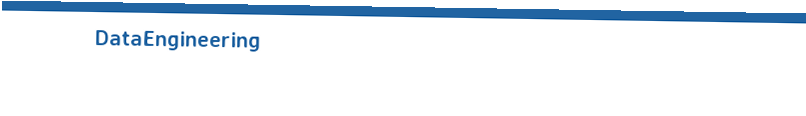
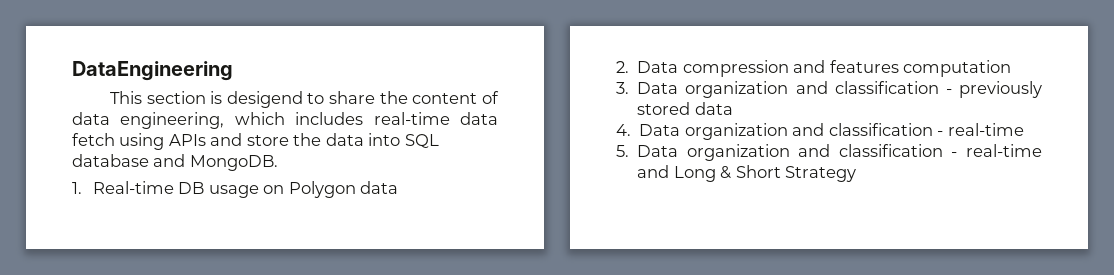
+ This section is desigend to share the content of data engineering, which includes real-time data fetch using APIs and store the data into SQL database and MongoDB.
+ 1. Real-time DB usage on Polygon data
+ 2. Data compression and features computation
+ 3. Data organization and classification - previously stored data
+ 4. Data organization and classification - real-time
+ 5. Data organization and classification - real-time and Long & Short Strategy

